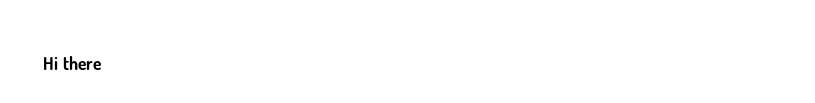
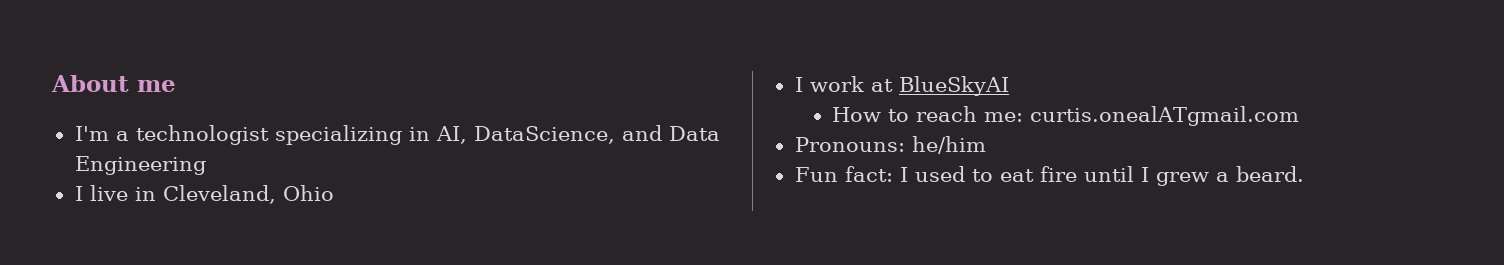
- Hi there
+ About me
+ I'm a technologist specializing in AI, DataScience, and Data Engineering
+ I live in Cleveland, Ohio
+ I work at BlueSkyAI
+ How to reach me: curtis.onealATgmail.com
+ Pronouns: he/him
+ Fun fact: I used to eat fire until I grew a beard.

